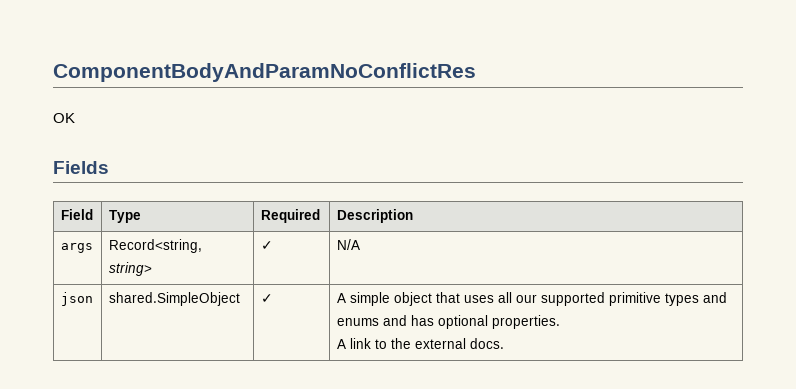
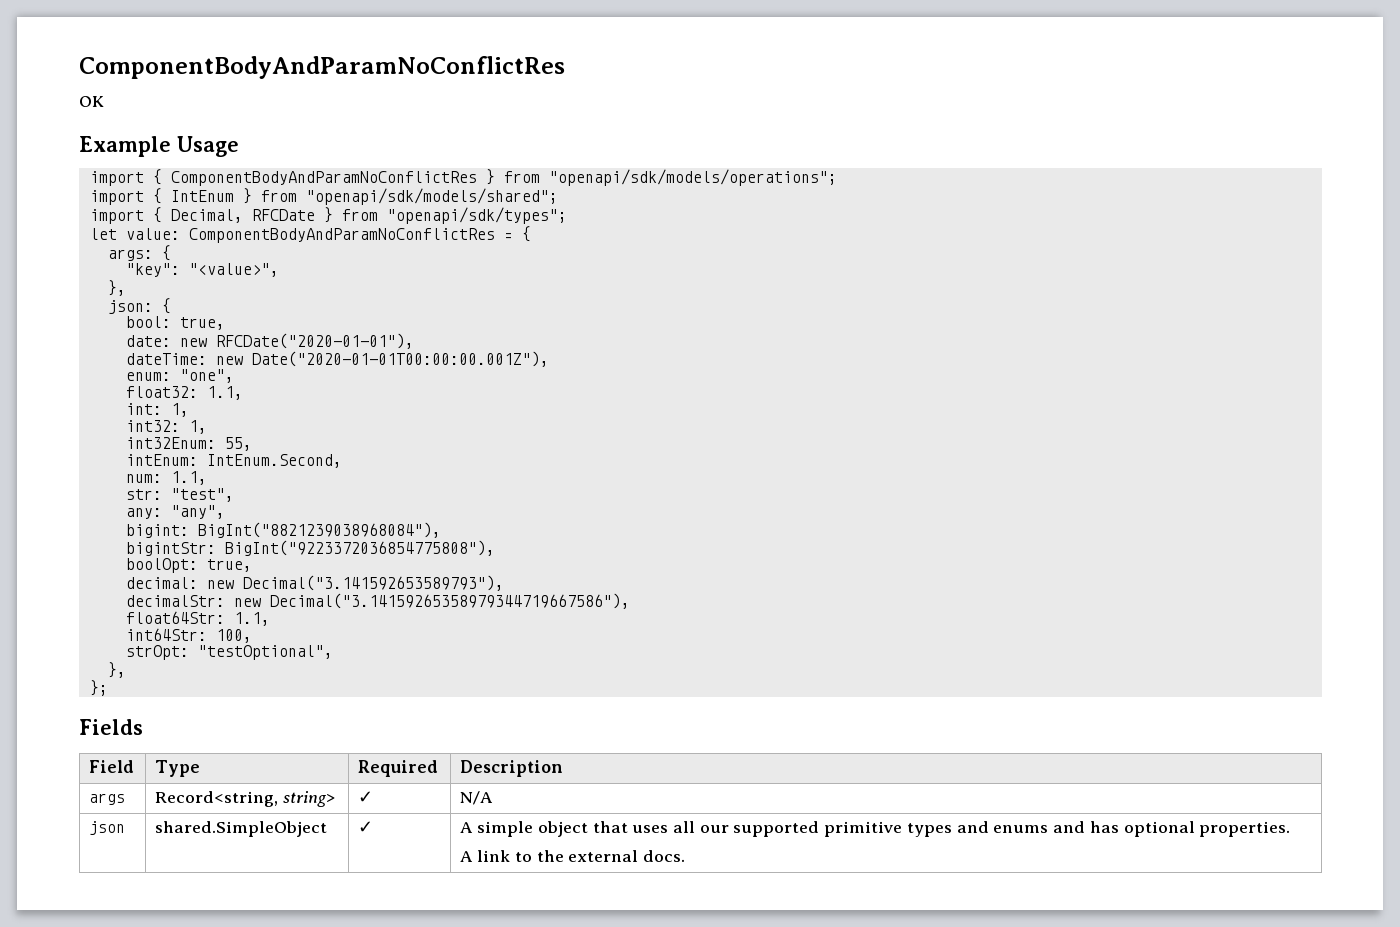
+ Example Usage
+ import { ComponentBodyAndParamNoConflictRes } from "openapi/sdk/models/operations";
+ import { IntEnum } from "openapi/sdk/models/shared";
+ import { Decimal, RFCDate } from "openapi/sdk/types";
+ let value: ComponentBodyAndParamNoConflictRes = {
+ args: {
+ "key": "<value>",
+ },
+ json: {
+ bool: true,
+ date: new RFCDate("2020-01-01"),
+ dateTime: new Date("2020-01-01T00:00:00.001Z"),
+ enum: "one",
+ float32: 1.1,
+ int: 1,
+ int32: 1,
+ int32Enum: 55,
+ intEnum: IntEnum.Second,
+ num: 1.1,
+ str: "test",
+ any: "any",
+ bigint: BigInt("8821239038968084"),
+ bigintStr: BigInt("9223372036854775808"),
+ boolOpt: true,
+ decimal: new Decimal("3.141592653589793"),
+ decimalStr: new Decimal("3.14159265358979344719667586"),
+ float64Str: 1.1,
+ int64Str: 100,
+ strOpt: "testOptional",
+ },
+ };

